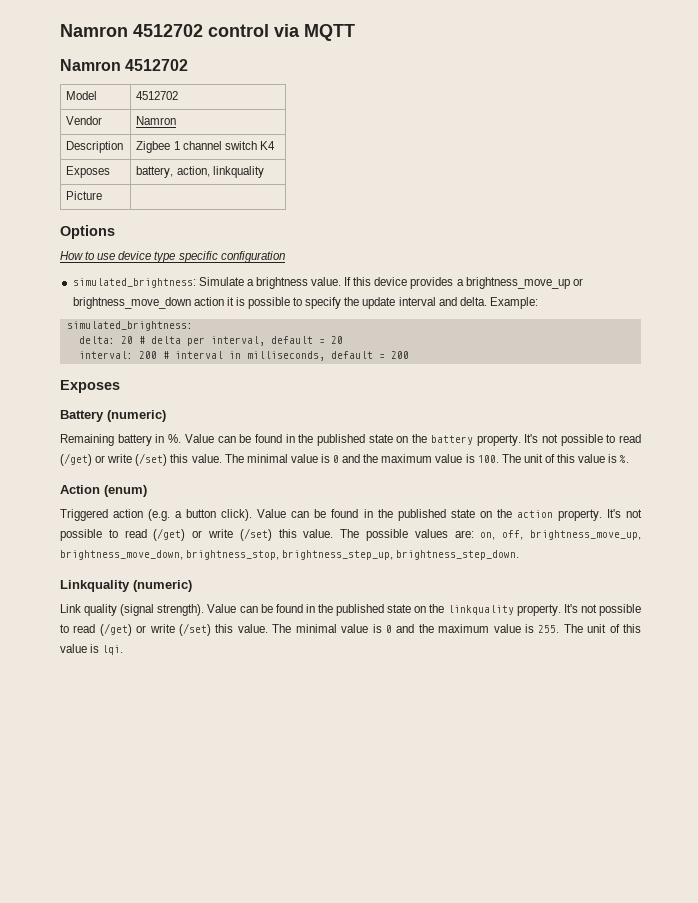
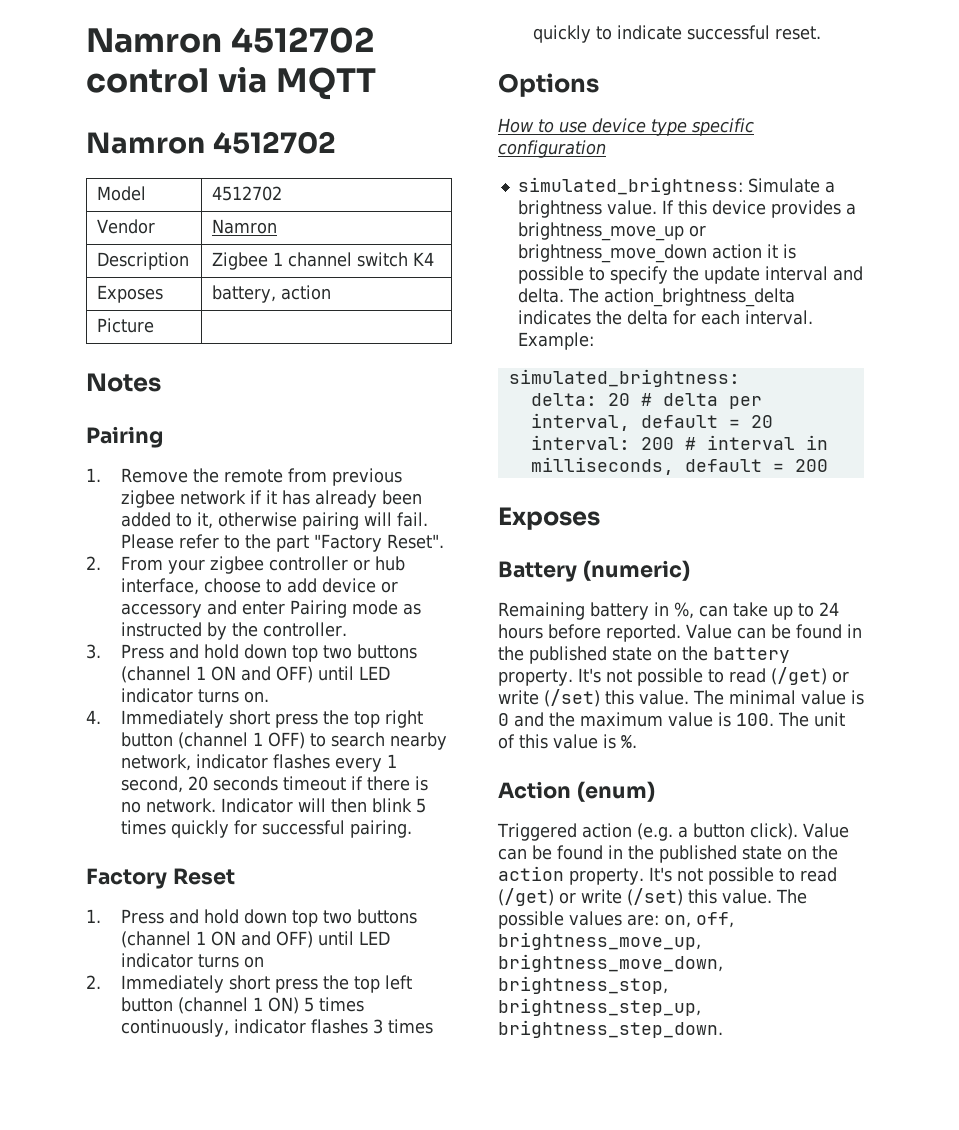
- Exposes | battery, action, linkquality
+ Exposes | battery, action
+ Notes
+ Pairing
+ 1. Remove the remote from previous zigbee network if it has already been added to it, otherwise pairing will fail. Please refer to the part "Factory Reset".
+ 2. From your zigbee controller or hub interface, choose to add device or accessory and enter Pairing mode as instructed by the controller.
+ 3. Press and hold down top two buttons (channel 1 ON and OFF) until LED indicator turns on.
+ 4. Immediately short press the top right button (channel 1 OFF) to search nearby network, indicator flashes every 1 second, 20 seconds timeout if there is no network. Indicator will then blink 5 times quickly for successful pairing.
+ Factory Reset
+ 1. Press and hold down top two buttons (channel 1 ON and OFF) until LED indicator turns on
+ 2. Immediately short press the top left button (channel 1 ON) 5 times continuously, indicator flashes 3 times quickly to indicate successful reset.
+ The action_brightness_delta indicates the delta for each interval.
- Remaining battery in %.
+ Remaining battery in %, can take up to 24 hours before reported.
- Linkquality (numeric)
- Link quality (signal strength). Value can be found in the published state on the linkquality property. It's not possible to read (/get) or write (/set) this value. The minimal value is 0 and the maximum value is 255. The unit of this value is lqi.

